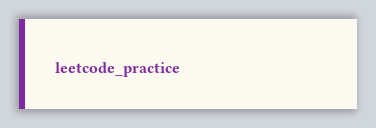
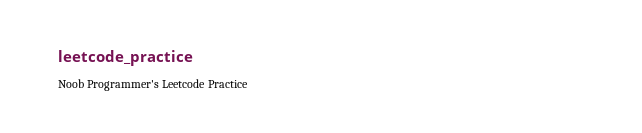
+ Noob Programmer's Leetcode Practice

